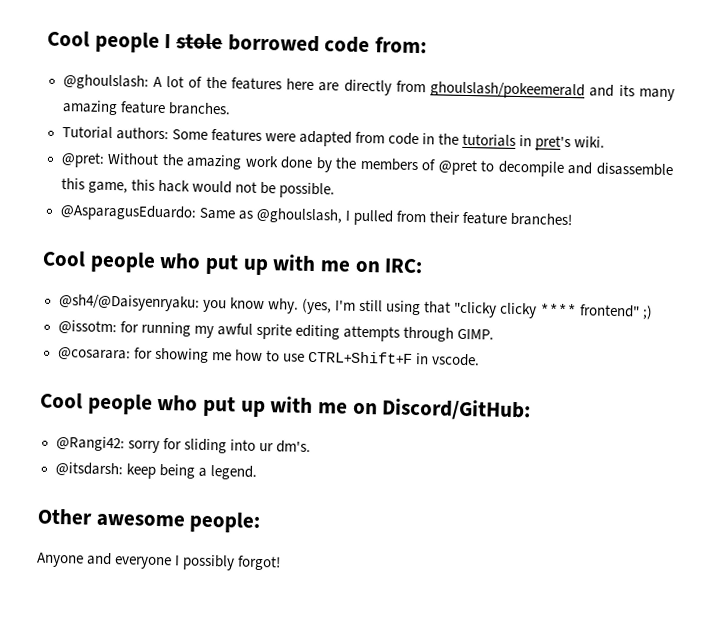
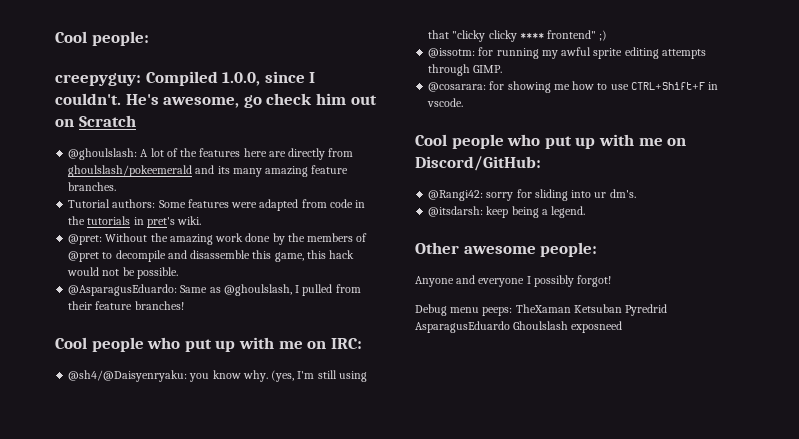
- Cool people I stole borrowed code from:
+ Cool people:
+ creepyguy: Compiled 1.0.0, since I couldn't. He's awesome, go check him out on Scratch
+ Debug menu peeps: TheXaman Ketsuban Pyredrid AsparagusEduardo Ghoulslash exposneed

